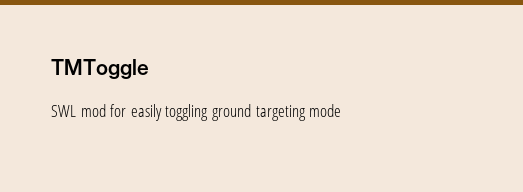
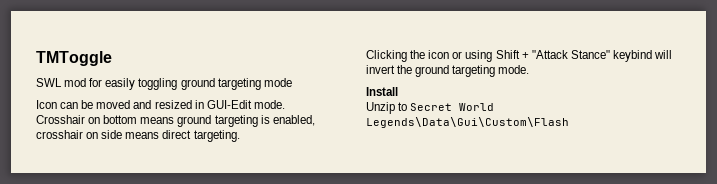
+ Icon can be moved and resized in GUI-Edit mode.
+ Crosshair on bottom means ground targeting is enabled, crosshair on side means direct targeting.
+ Clicking the icon or using Shift + "Attack Stance" keybind will invert the ground targeting mode.
+ Install
+ Unzip to Secret World Legends\Data\Gui\Custom\Flash

